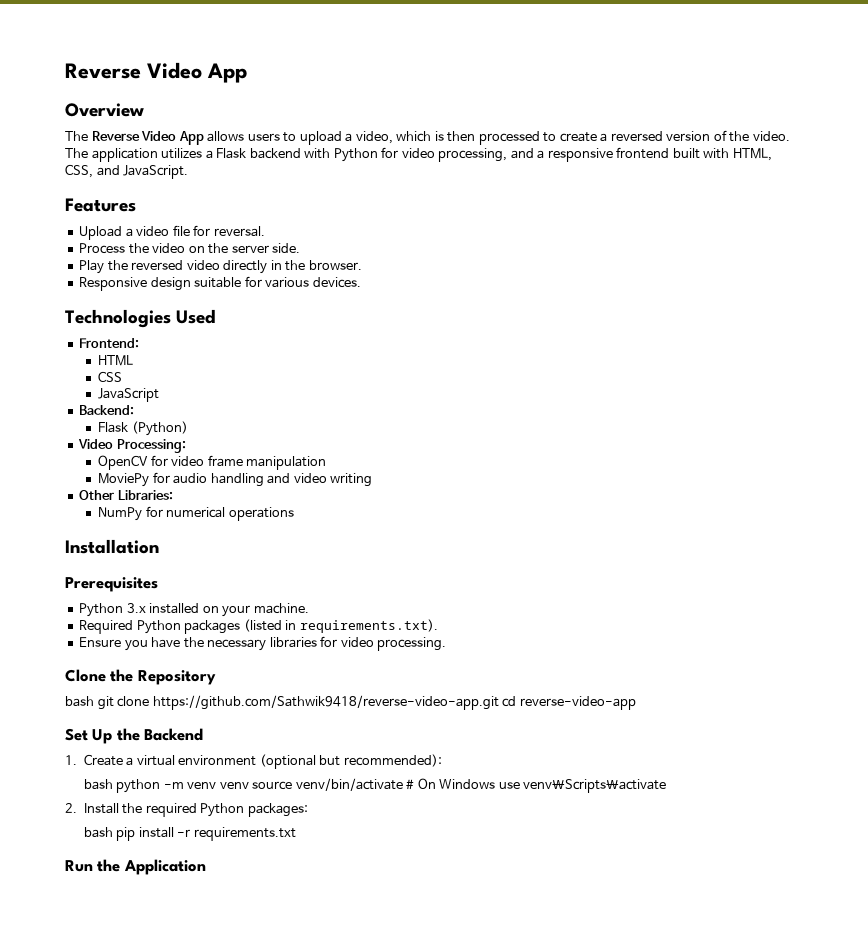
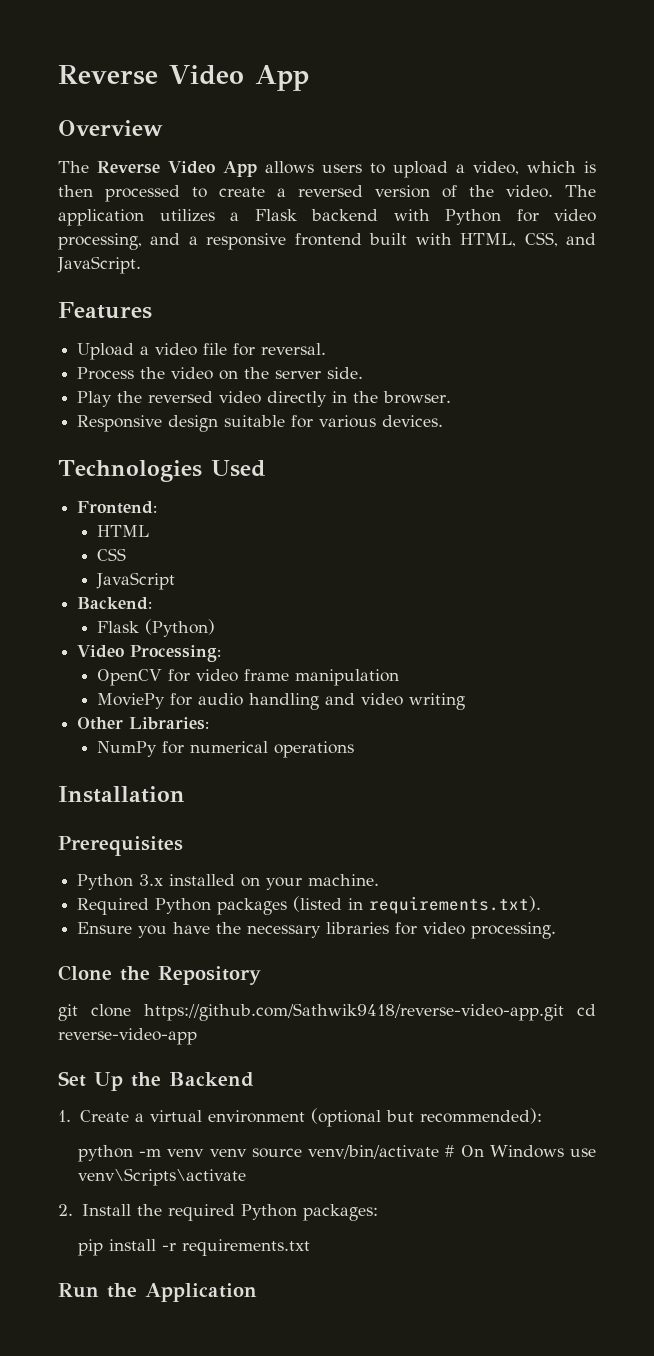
- bash git clone https://github.com/Sathwik9418/reverse-video-app.git cd reverse-video-app
+ git clone https://github.com/Sathwik9418/reverse-video-app.git cd reverse-video-app
- bash python -m venv venv source venv/bin/activate # On Windows use venv\Scripts\activate
+ python -m venv venv source venv/bin/activate # On Windows use venv\Scripts\activate
- bash pip install -r requirements.txt
+ pip install -r requirements.txt

